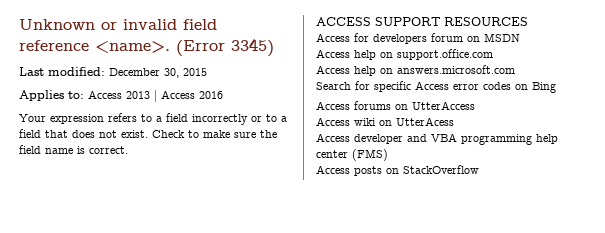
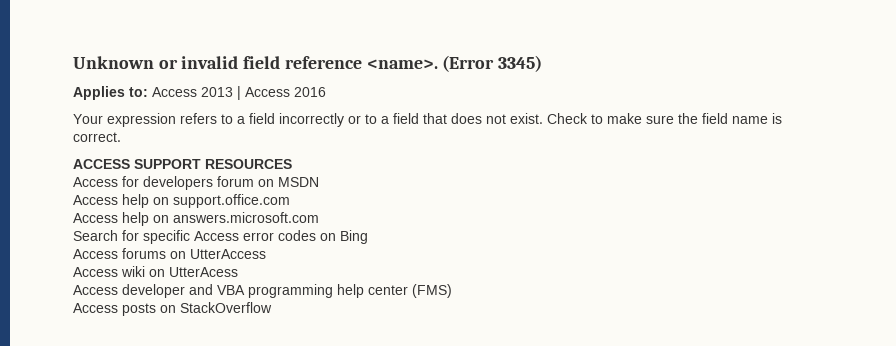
- Last modified: December 30, 2015

